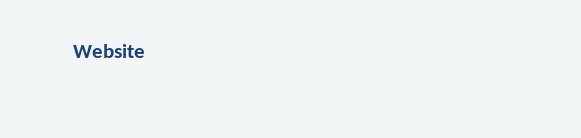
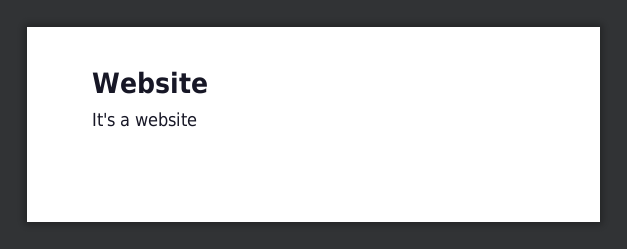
+ It's a website

